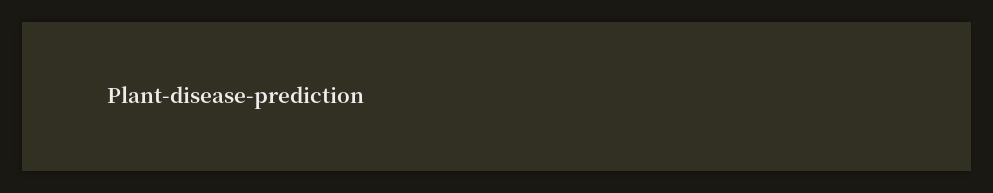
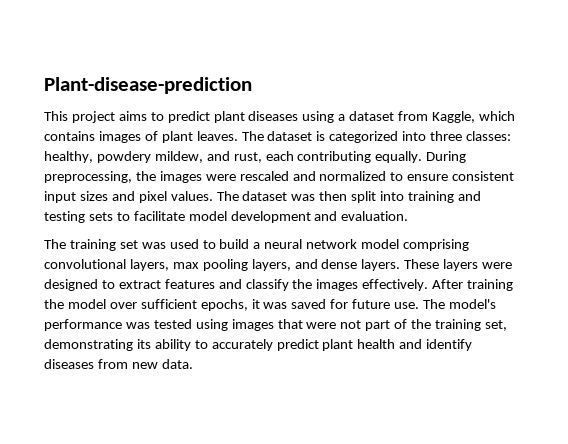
+ This project aims to predict plant diseases using a dataset from Kaggle, which contains images of plant leaves. The dataset is categorized into three classes: healthy, powdery mildew, and rust, each contributing equally. During preprocessing, the images were rescaled and normalized to ensure consistent input sizes and pixel values. The dataset was then split into training and testing sets to facilitate model development and evaluation.
+ The training set was used to build a neural network model comprising convolutional layers, max pooling layers, and dense layers. These layers were designed to extract features and classify the images effectively. After training the model over sufficient epochs, it was saved for future use. The model's performance was tested using images that were not part of the training set, demonstrating its ability to accurately predict plant health and identify diseases from new data.

